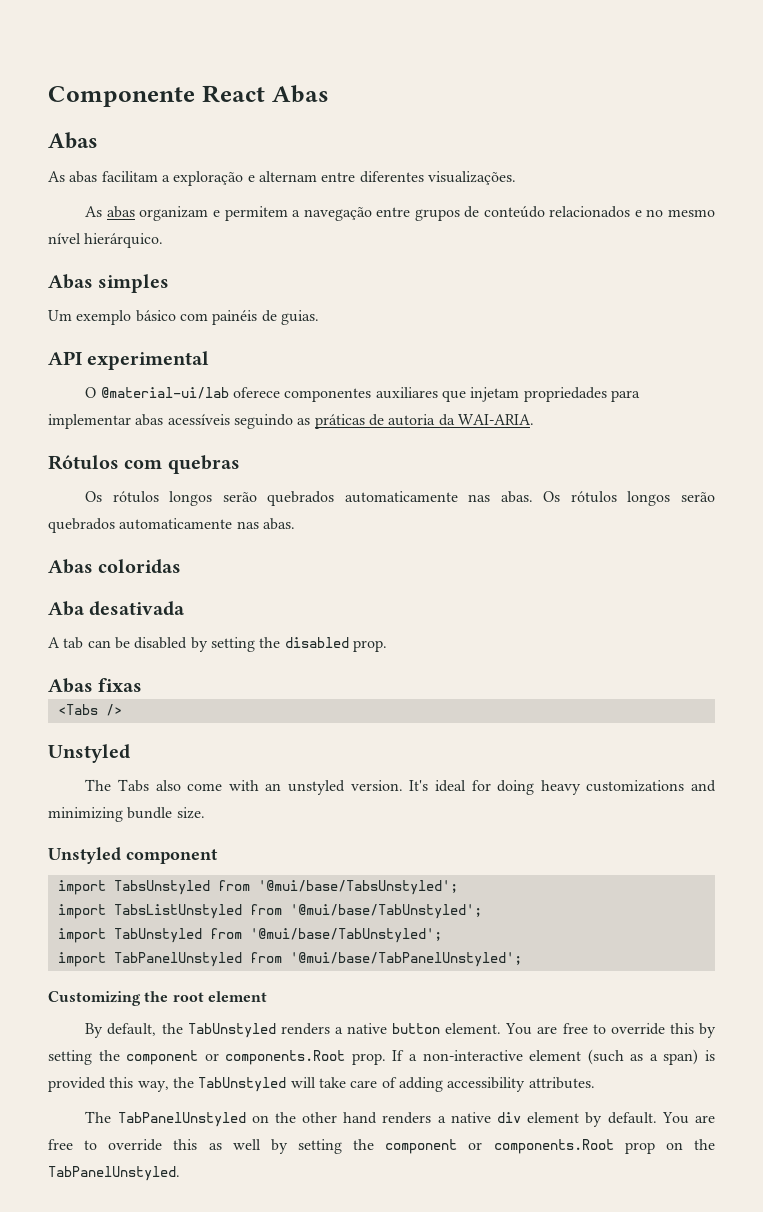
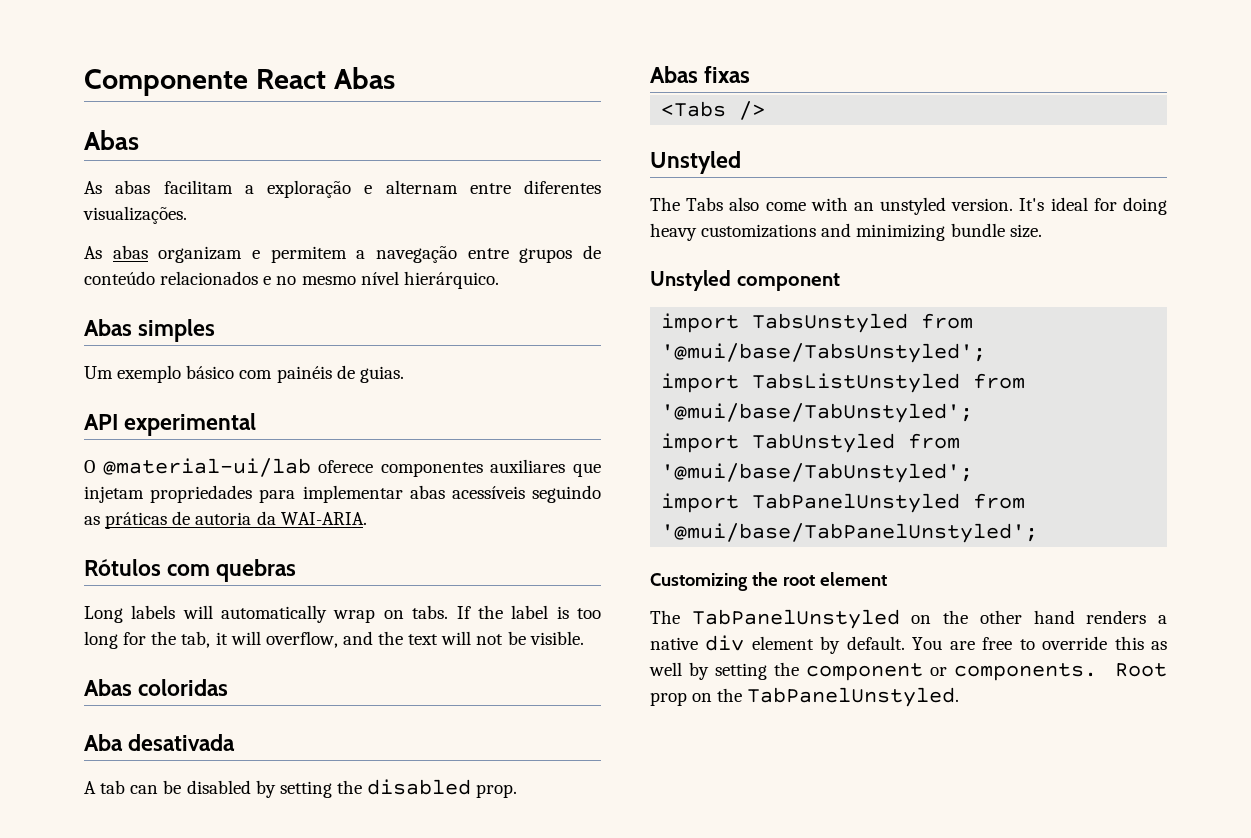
- Os rótulos longos serão quebrados automaticamente nas abas. Os rótulos longos serão quebrados automaticamente nas abas.
+ Long labels will automatically wrap on tabs. If the label is too long for the tab, it will overflow, and the text will not be visible.
- By default, the TabUnstyled renders a native button element. You are free to override this by setting the component or components.Root prop. If a non-interactive element (such as a span) is provided this way, the TabUnstyled will take care of adding accessibility attributes.
- You are free to override this as well by setting the component or components.Root prop on the TabPanelUnstyled.
+ You are free to override this as well by setting the component or components. Root prop on the TabPanelUnstyled.

